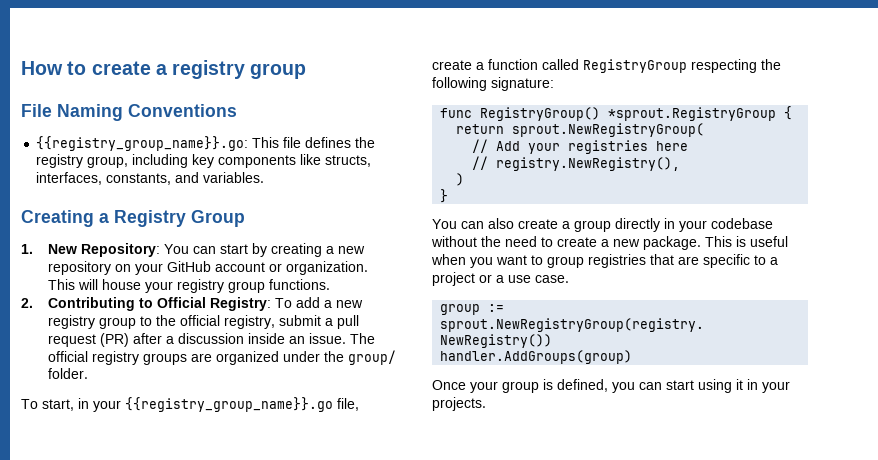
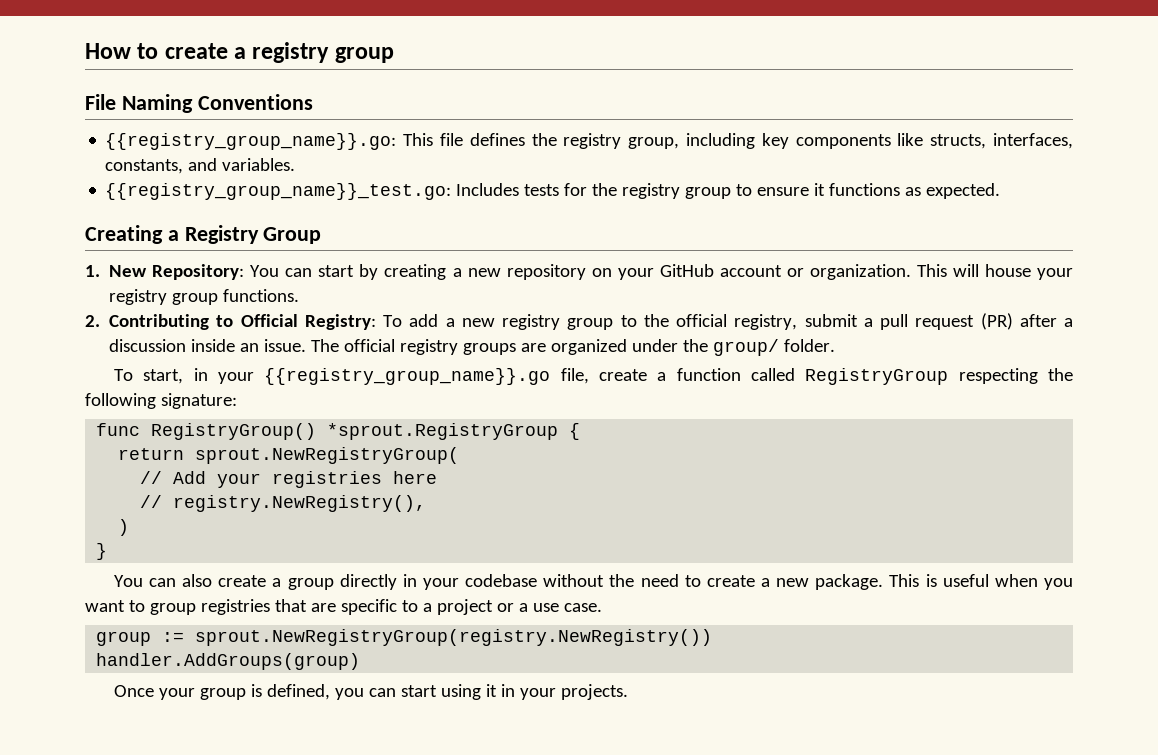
+ {{registry_group_name}}_test.go: Includes tests for the registry group to ensure it functions as expected.

